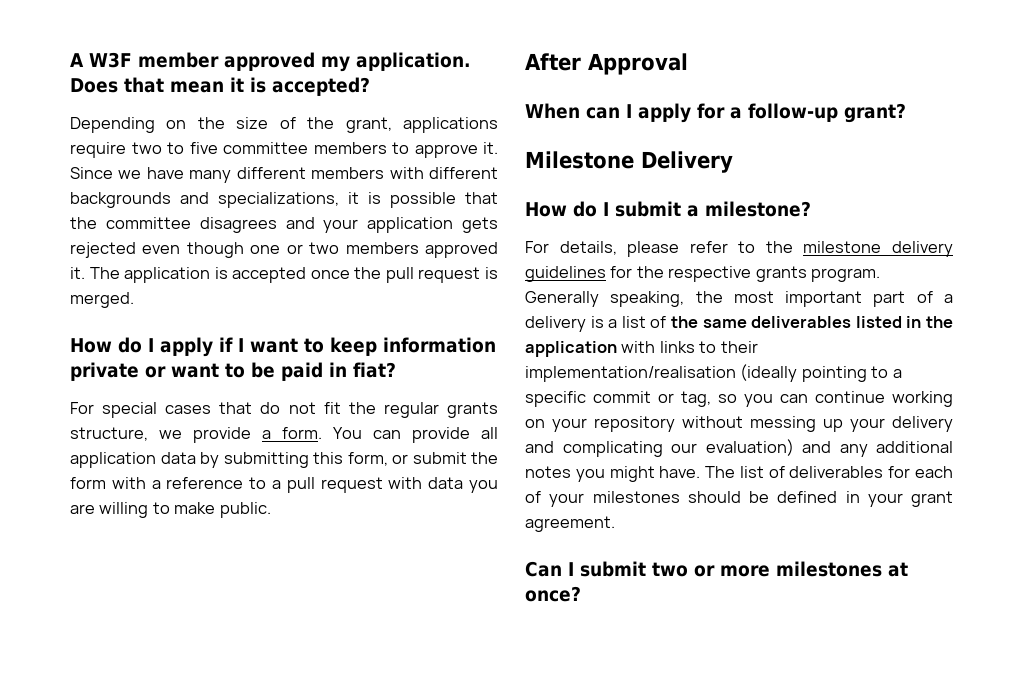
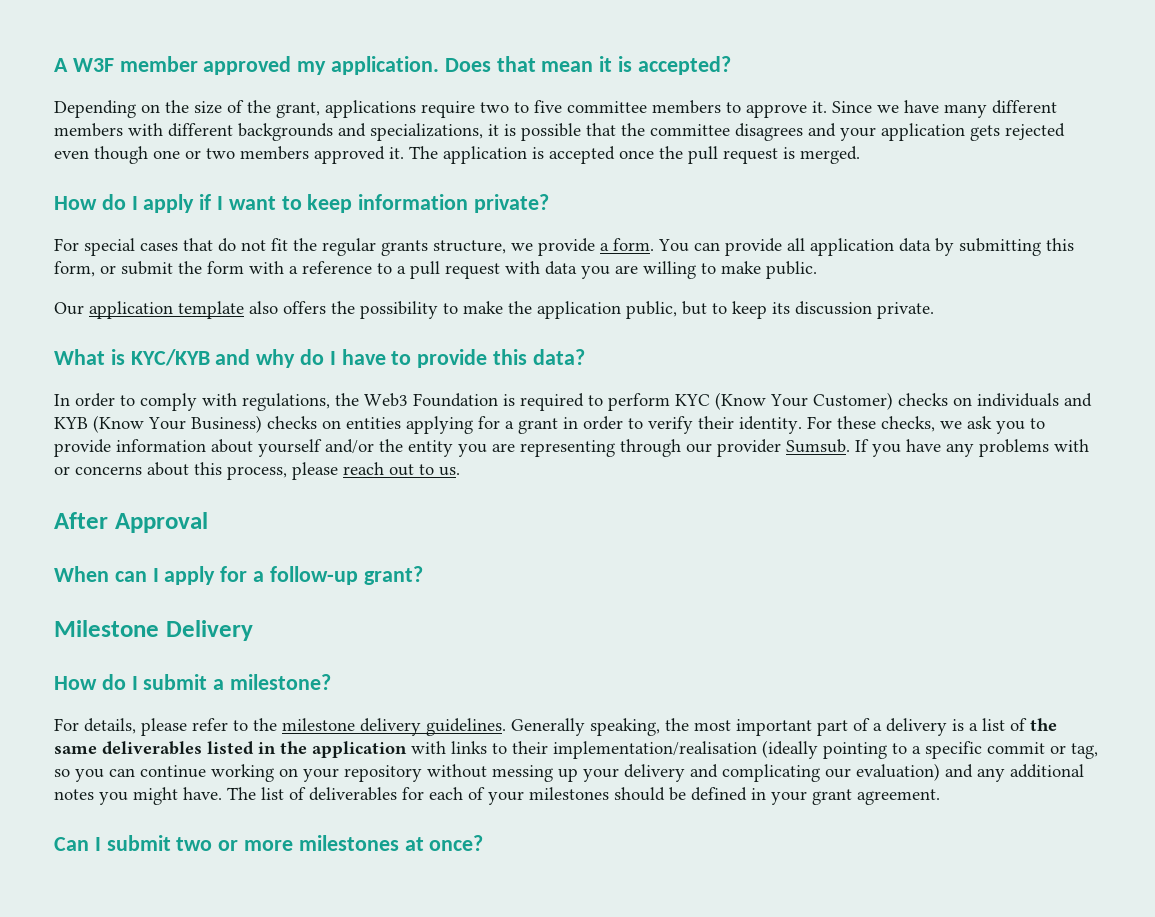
- How do I apply if I want to keep information private or want to be paid in fiat?
+ How do I apply if I want to keep information private?
+ Our application template also offers the possibility to make the application public, but to keep its discussion private.
+ What is KYC/KYB and why do I have to provide this data?
+ In order to comply with regulations, the Web3 Foundation is required to perform KYC (Know Your Customer) checks on individuals and KYB (Know Your Business) checks on entities applying for a grant in order to verify their identity. For these checks, we ask you to provide information about yourself and/or the entity you are representing through our provider Sumsub. If you have any problems with or concerns about this process, please reach out to us.
- For details, please refer to the milestone delivery guidelines for the respective grants program.
+ For details, please refer to the milestone delivery guidelines.

